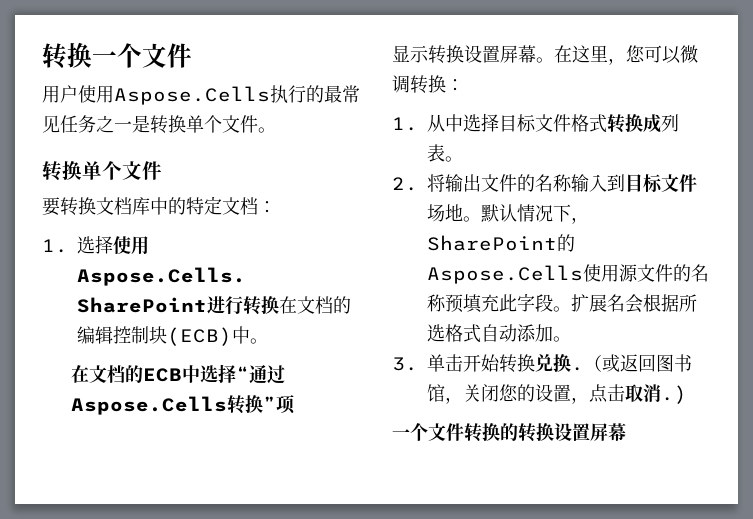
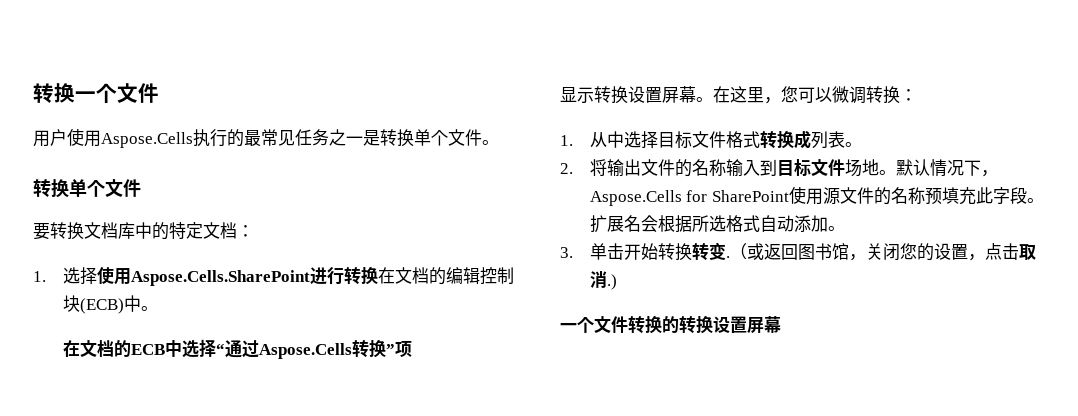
- 默认情况下，SharePoint的Aspose.Cells使用源文件的名称预填充此字段。
+ 默认情况下，Aspose.Cells for SharePoint使用源文件的名称预填充此字段。
- 3.单击开始转换兑换.
+ 3.单击开始转换转变.

